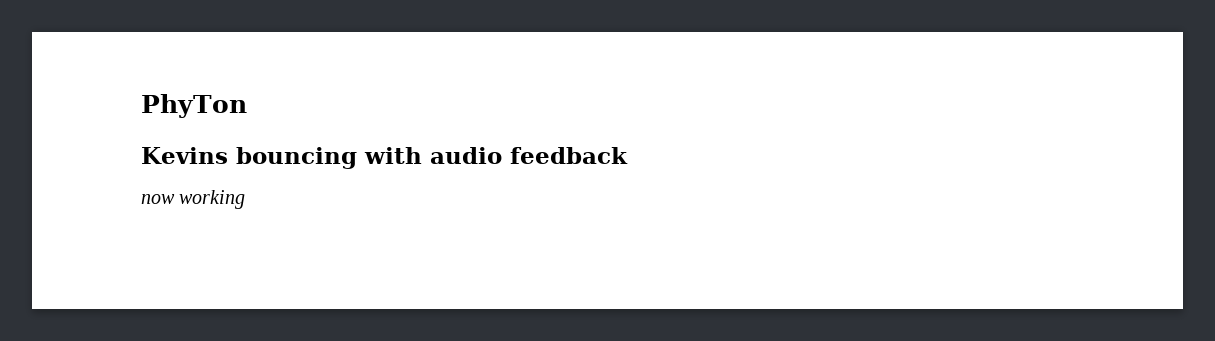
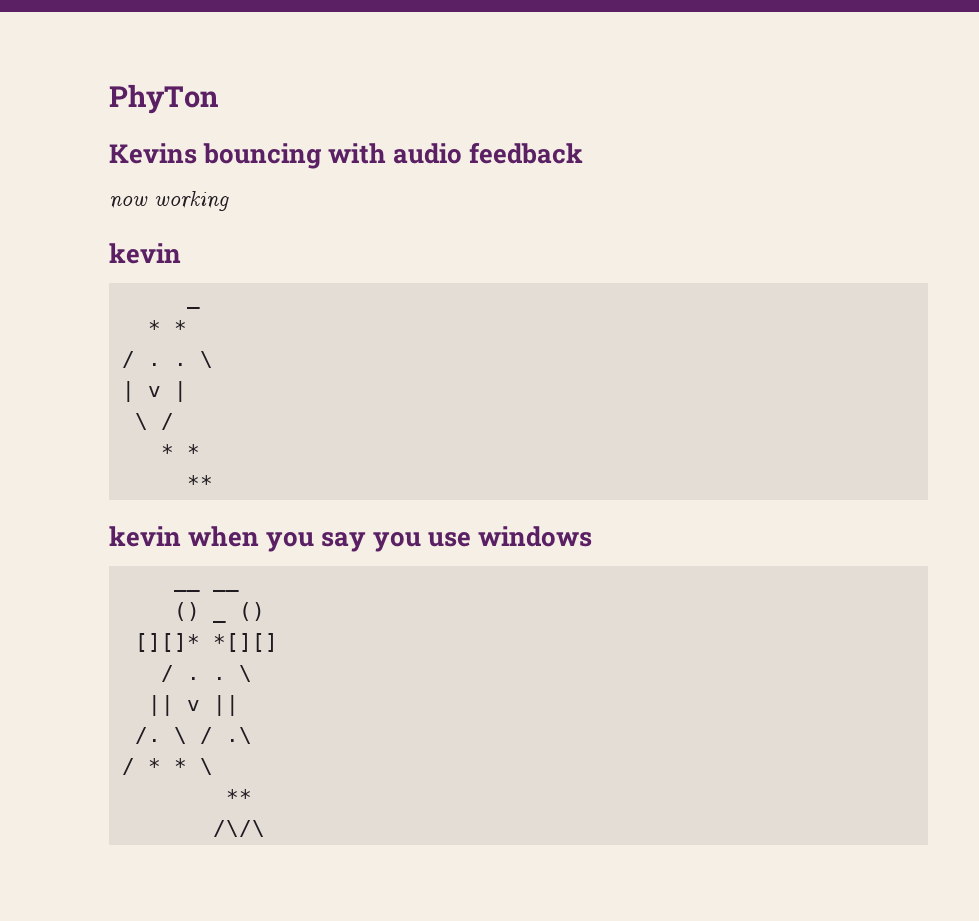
  now working
+ kevin
+ _
+ * *
+ / . . \
+ | v |
+ \ /
+ * *
+ **
+ kevin when you say you use windows
+ __ __
+ () _ ()
+ [][]* *[][]
+ / . . \
+ || v ||
+ /. \ / .\
+ / * * \
+ **
+ /\/\

